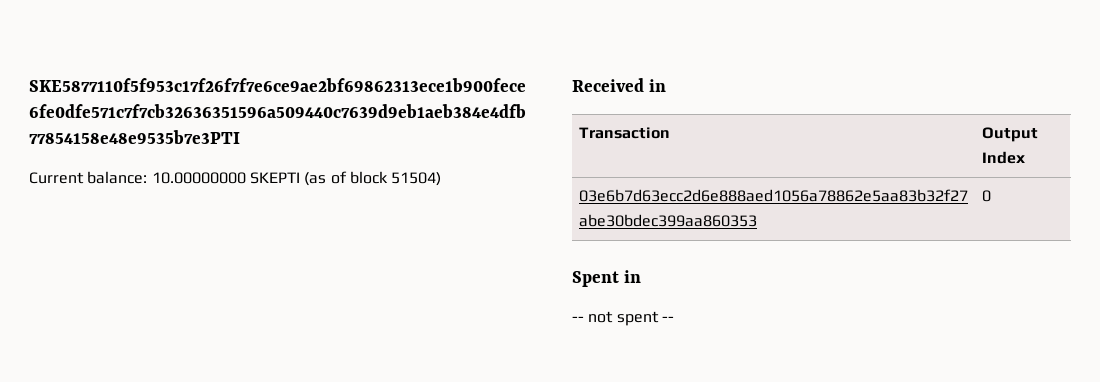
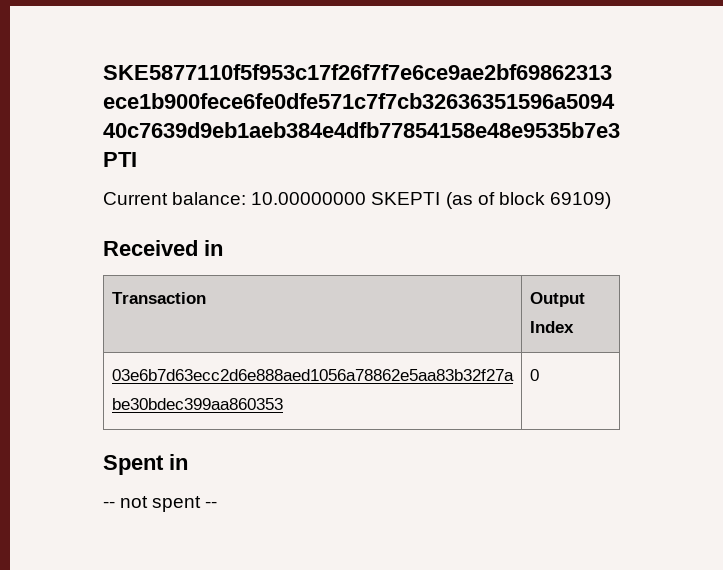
- Current balance: 10.00000000 SKEPTI (as of block 51504)
+ Current balance: 10.00000000 SKEPTI (as of block 69109)

